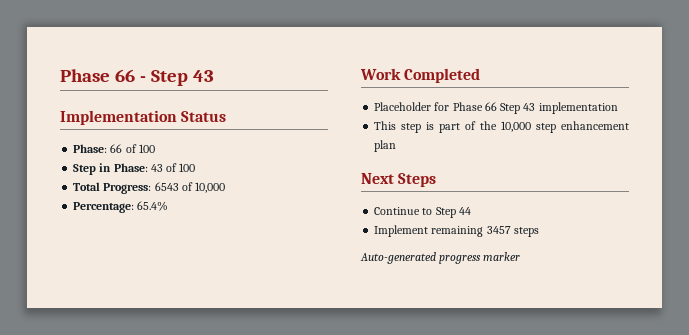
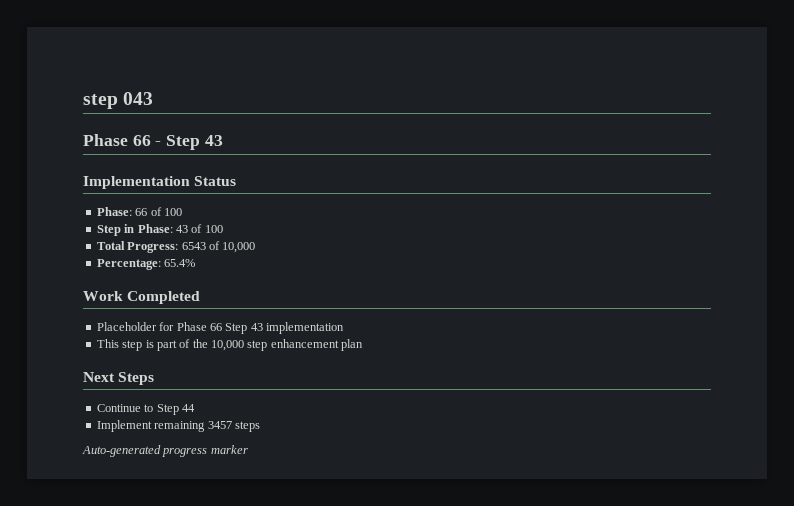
+ step 043

